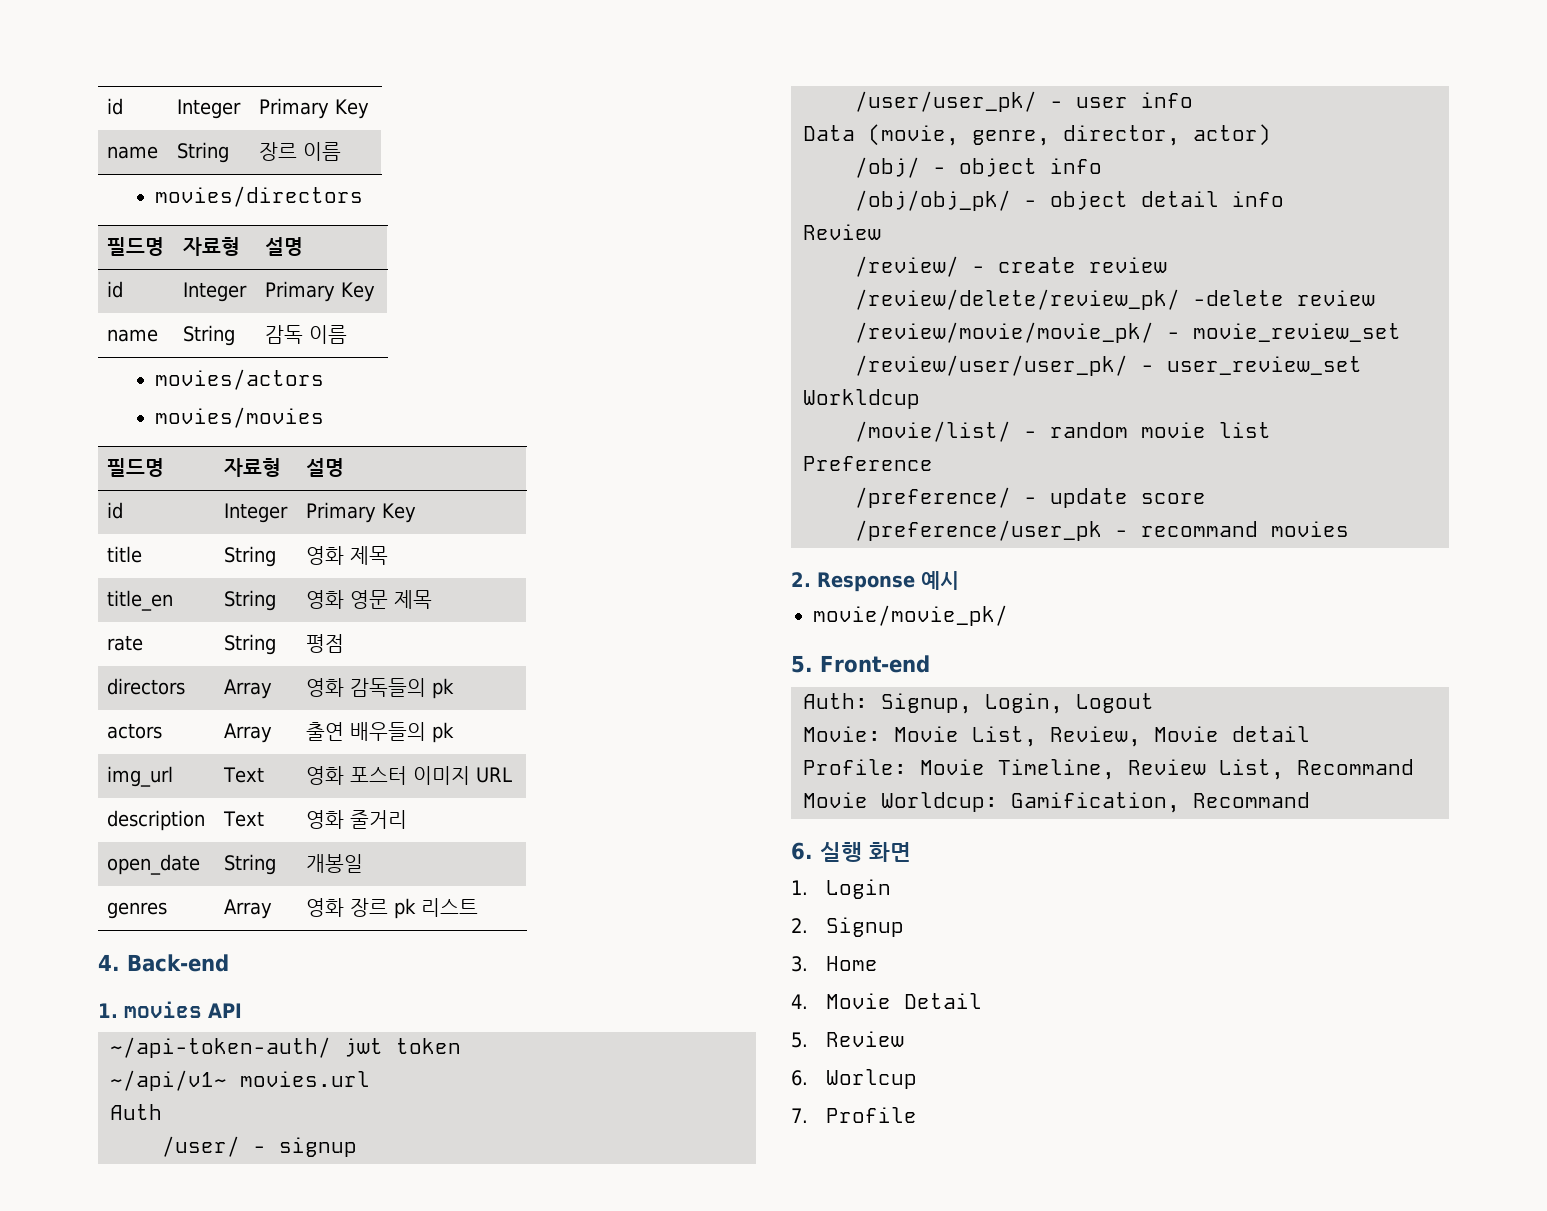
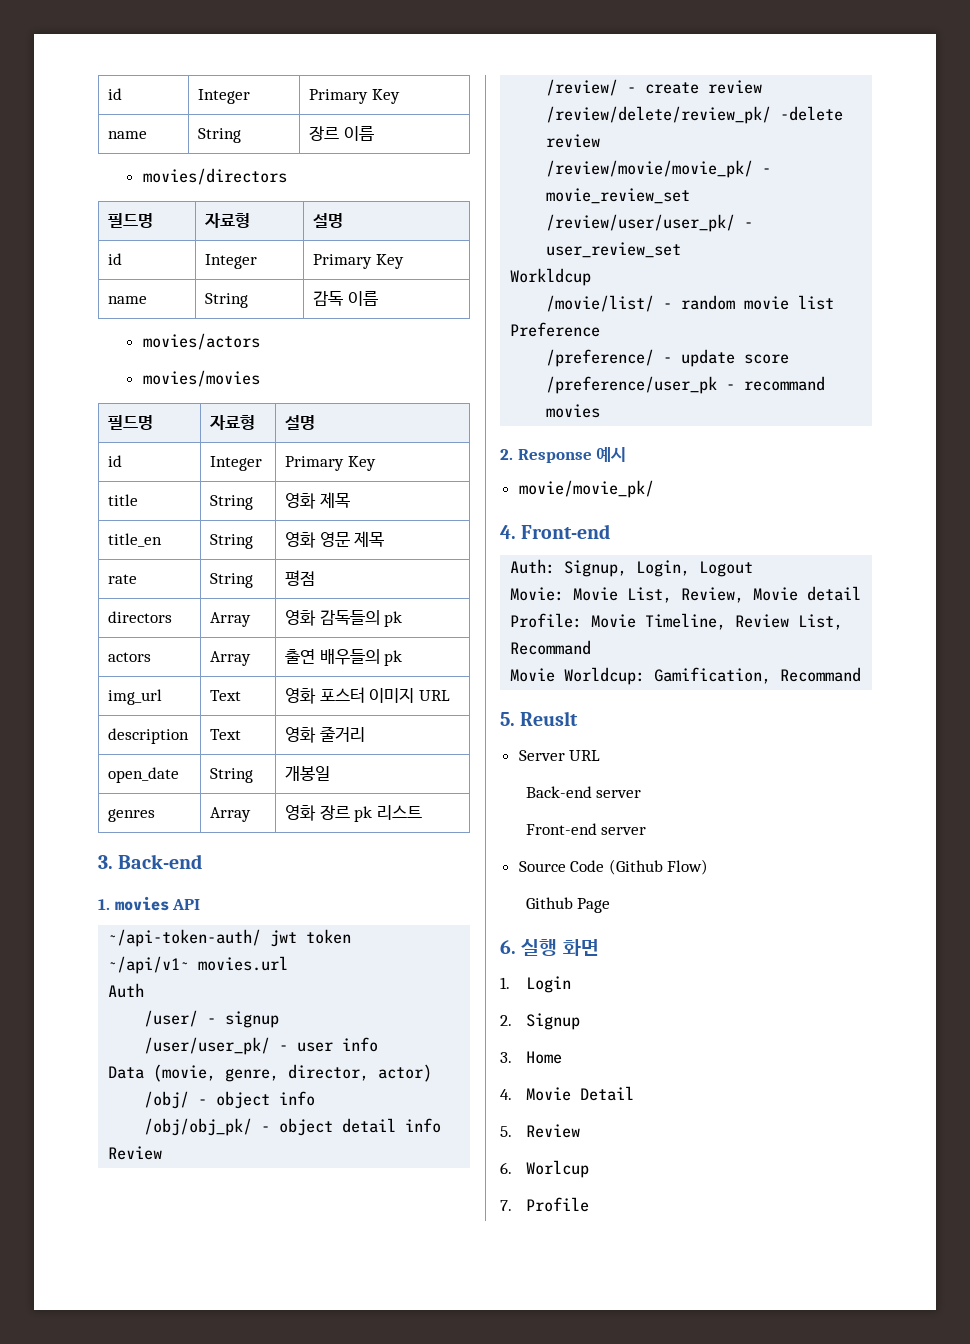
- 4. Back-end
+ 3. Back-end
- 5. Front-end
+ 4. Front-end
+ 5. Reuslt
+ Server URL
+ Back-end server
+ Front-end server
+ Source Code (Github Flow)
+ Github Page

